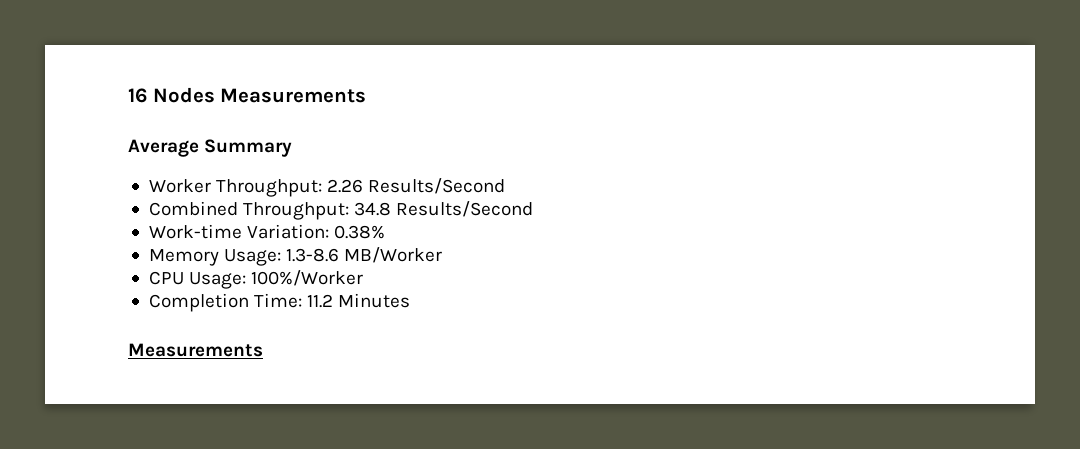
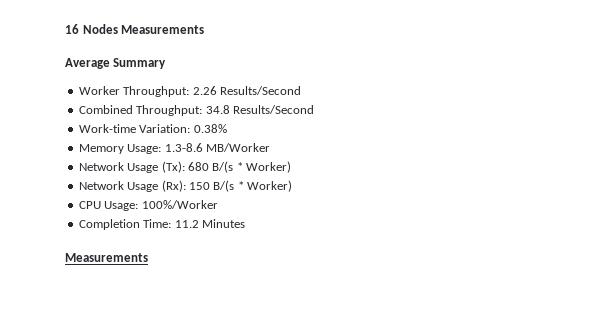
+ Network Usage (Tx): 680 B/(s * Worker)
+ Network Usage (Rx): 150 B/(s * Worker)

